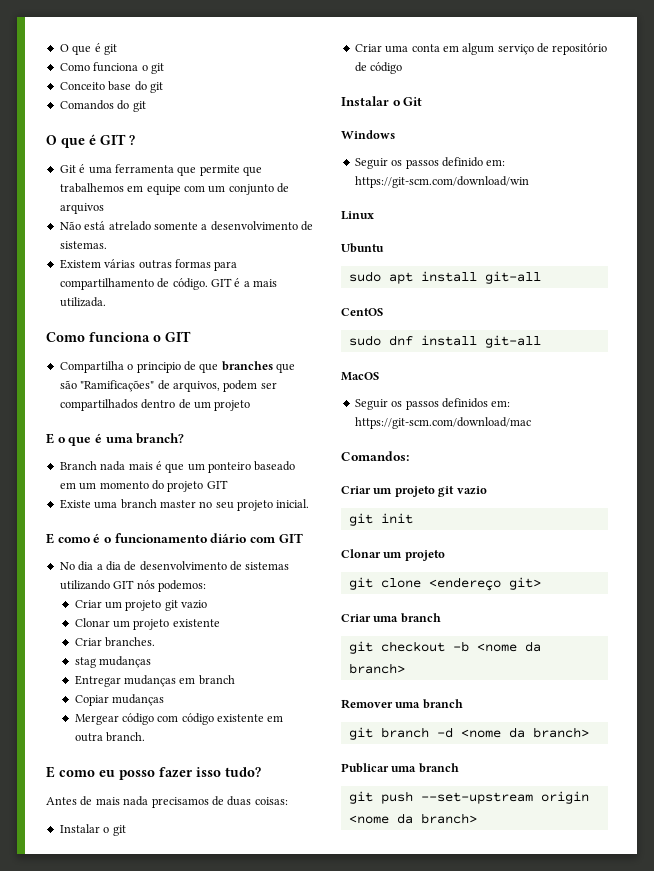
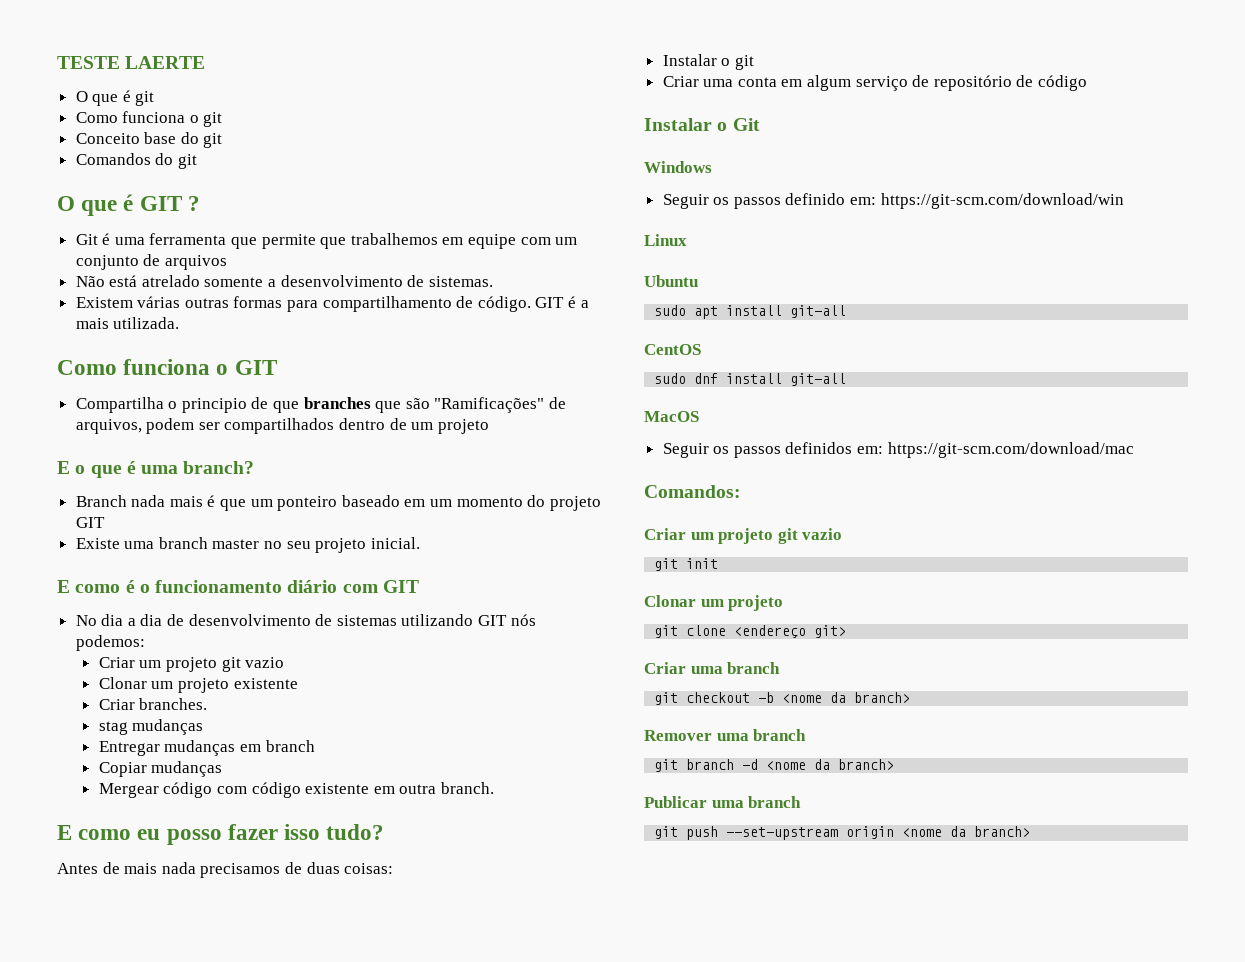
+ TESTE LAERTE

